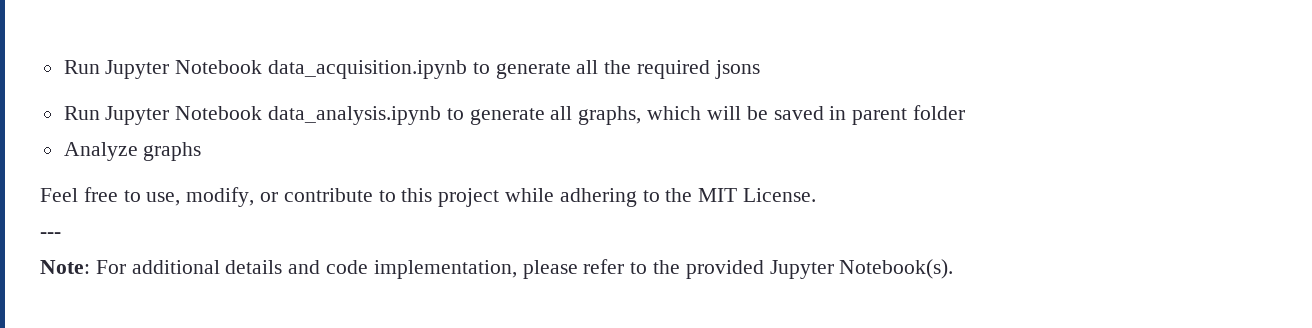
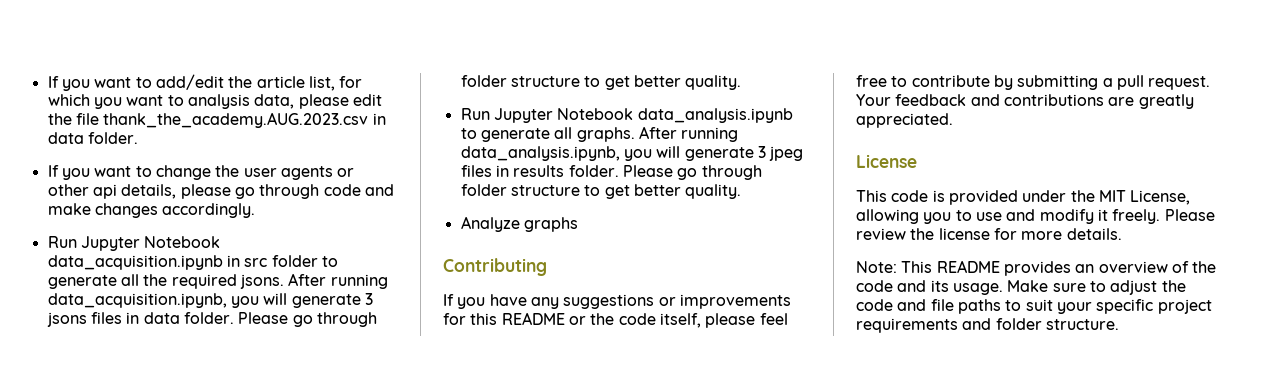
+ If you want to add/edit the article list, for which you want to analysis data, please edit the file thank_the_academy.AUG.2023.csv in data folder.
+ If you want to change the user agents or other api details, please go through code and make changes accordingly.
- Run Jupyter Notebook data_acquisition.ipynb to generate all the required jsons
+ Run Jupyter Notebook data_acquisition.ipynb in src folder to generate all the required jsons. After running data_acquisition.ipynb, you will generate 3 jsons files in data folder. Please go through folder structure to get better quality.
- Run Jupyter Notebook data_analysis.ipynb to generate all graphs, which will be saved in parent folder
+ Run Jupyter Notebook data_analysis.ipynb to generate all graphs. After running data_analysis.ipynb, you will generate 3 jpeg files in results folder. Please go through folder structure to get better quality.
  Analyze graphs
- Feel free to use, modify, or contribute to this project while adhering to the MIT License.
- ---
- Note: For additional details and code implementation, please refer to the provided Jupyter Notebook(s).
+ Contributing
+ If you have any suggestions or improvements for this README or the code itself, please feel free to contribute by submitting a pull request. Your feedback and contributions are greatly appreciated.
+ License
+ This code is provided under the MIT License, allowing you to use and modify it freely. Please review the license for more details.
+ Note: This README provides an overview of the code and its usage. Make sure to adjust the code and file paths to suit your specific project requirements and folder structure.

